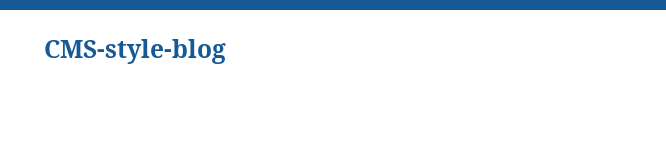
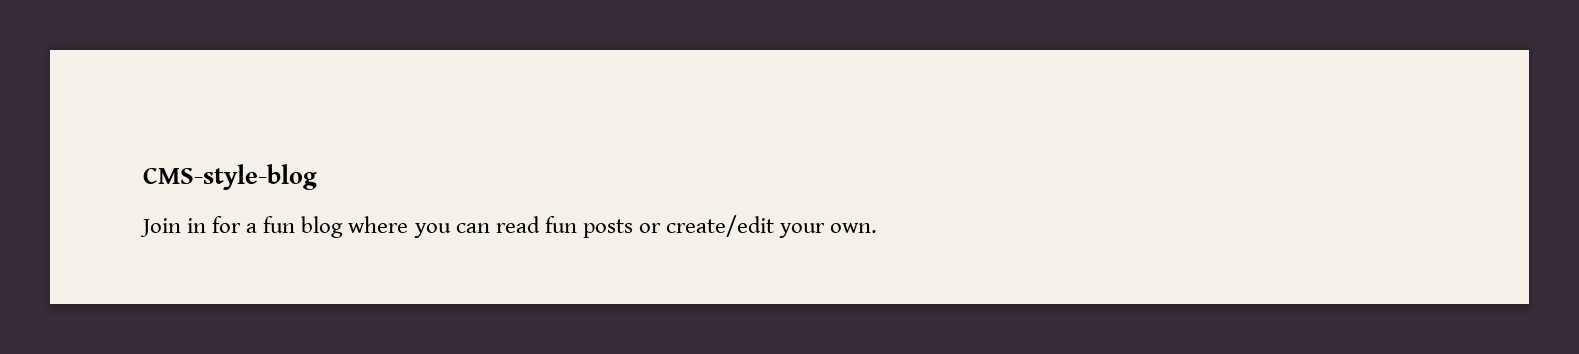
+ Join in for a fun blog where you can read fun posts or create/edit your own.

